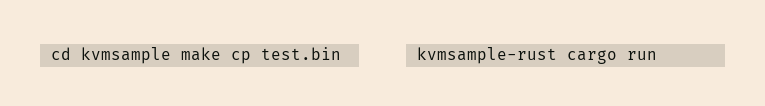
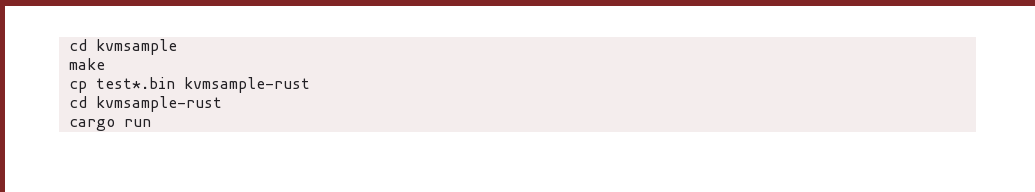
- cd kvmsample make cp test.bin kvmsample-rust cargo run
+ cd kvmsample
+ make
+ cp test*.bin kvmsample-rust
+ cd kvmsample-rust
+ cargo run

